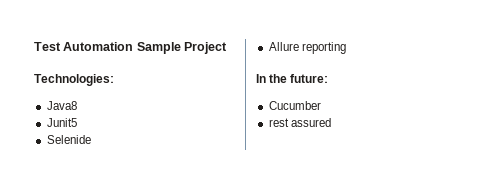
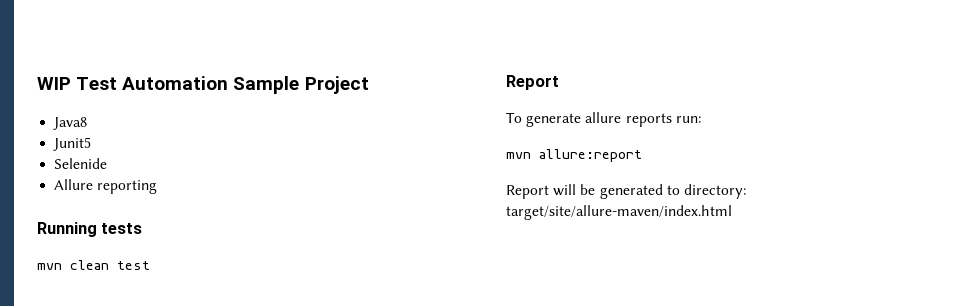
- Test Automation Sample Project
+ WIP Test Automation Sample Project
- Technologies:
- In the future:
- Cucumber
- rest assured
+ Running tests
+ mvn clean test
+ Report
+ To generate allure reports run:
+ mvn allure:report
+ Report will be generated tо directory: target/site/allure-maven/index.html

